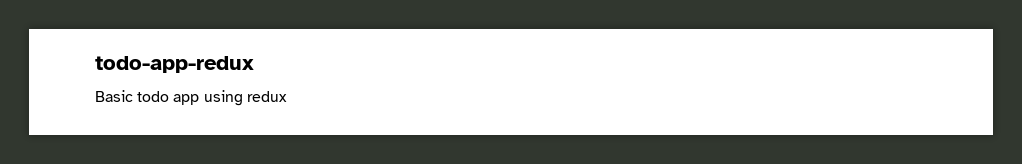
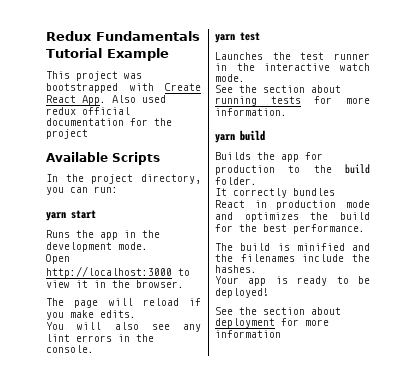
- todo-app-redux
- Basic todo app using redux
+ Redux Fundamentals Tutorial Example
+ This project was bootstrapped with Create React App. Also used redux official documentation for the project
+ Available Scripts
+ In the project directory, you can run:
+ yarn start
+ Runs the app in the development mode.
+ Open http://localhost:3000 to view it in the browser.
+ The page will reload if you make edits.
+ You will also see any lint errors in the console.
+ yarn test
+ Launches the test runner in the interactive watch mode.
+ See the section about running tests for more information.
+ yarn build
+ Builds the app for production to the build folder.
+ It correctly bundles React in production mode and optimizes the build for the best performance.
+ The build is minified and the filenames include the hashes.
+ Your app is ready to be deployed!
+ See the section about deployment for more information

